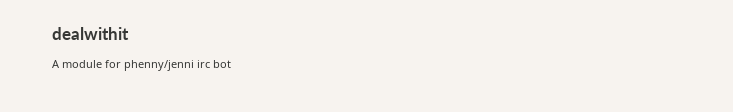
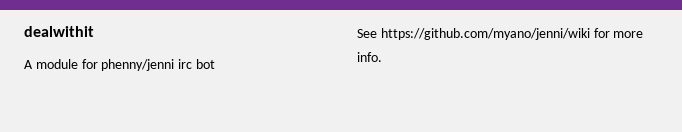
+ See https://github.com/myano/jenni/wiki for more info.

